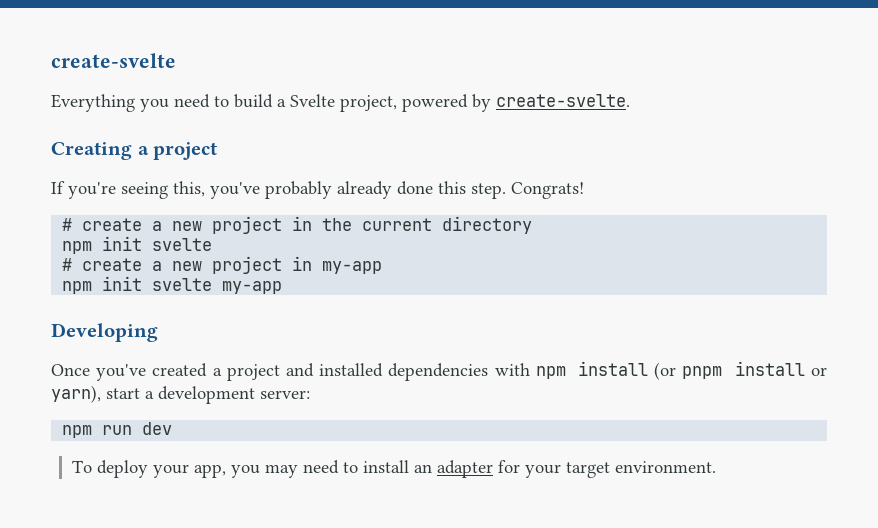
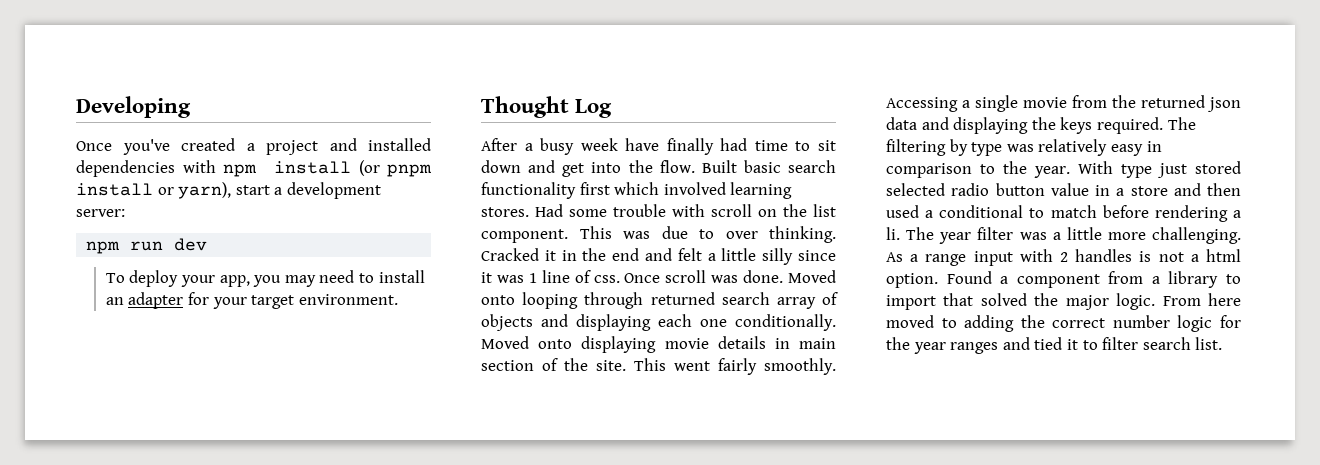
- create-svelte
- Everything you need to build a Svelte project, powered by create-svelte.
- Creating a project
- If you're seeing this, you've probably already done this step. Congrats!
- # create a new project in the current directory
- npm init svelte
- # create a new project in my-app
- npm init svelte my-app
+ Thought Log
+ After a busy week have finally had time to sit down and get into the flow. Built basic search functionality first which involved learning stores. Had some trouble with scroll on the list component. This was due to over thinking. Cracked it in the end and felt a little silly since it was 1 line of css. Once scroll was done. Moved onto looping through returned search array of objects and displaying each one conditionally. Moved onto displaying movie details in main section of the site. This went fairly smoothly. Accessing a single movie from the returned json data and displaying the keys required. The filtering by type was relatively easy in comparison to the year. With type just stored selected radio button value in a store and then used a conditional to match before rendering a li. The year filter was a little more challenging. As a range input with 2 handles is not a html option. Found a component from a library to import that solved the major logic. From here moved to adding the correct number logic for the year ranges and tied it to filter search list.

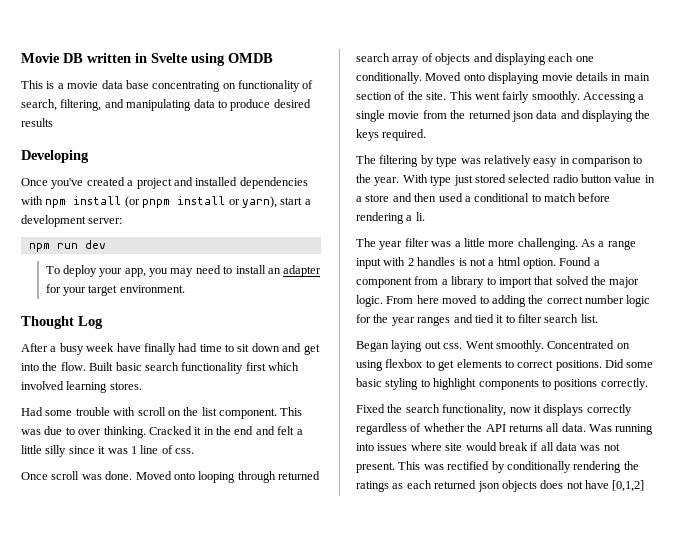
+ Movie DB written in Svelte using OMDB
+ This is a movie data base concentrating on functionality of search, filtering, and manipulating data to produce desired results
- Built basic search functionality first which involved learning stores. Had some trouble with scroll on the list component.
+ Built basic search functionality first which involved learning stores.
+ Had some trouble with scroll on the list component.
- Cracked it in the end and felt a little silly since it was 1 line of css. Once scroll was done.
+ Cracked it in the end and felt a little silly since it was 1 line of css.
+ Once scroll was done.
- Accessing a single movie from the returned json data and displaying the keys required. The filtering by type was relatively easy in comparison to the year.
+ Accessing a single movie from the returned json data and displaying the keys required.
+ The filtering by type was relatively easy in comparison to the year.
- With type just stored selected radio button value in a store and then used a conditional to match before rendering a li. The year filter was a little more challenging.
+ With type just stored selected radio button value in a store and then used a conditional to match before rendering a li.
+ The year filter was a little more challenging.
+ Began laying out css. Went smoothly. Concentrated on using flexbox to get elements to correct positions. Did some basic styling to highlight components to positions correctly.
+ Fixed the search functionality, now it displays correctly regardless of whether the API returns all data. Was running into issues where site would break if all data was not present. This was rectified by conditionally rendering the ratings as each returned json objects does not have [0,1,2]

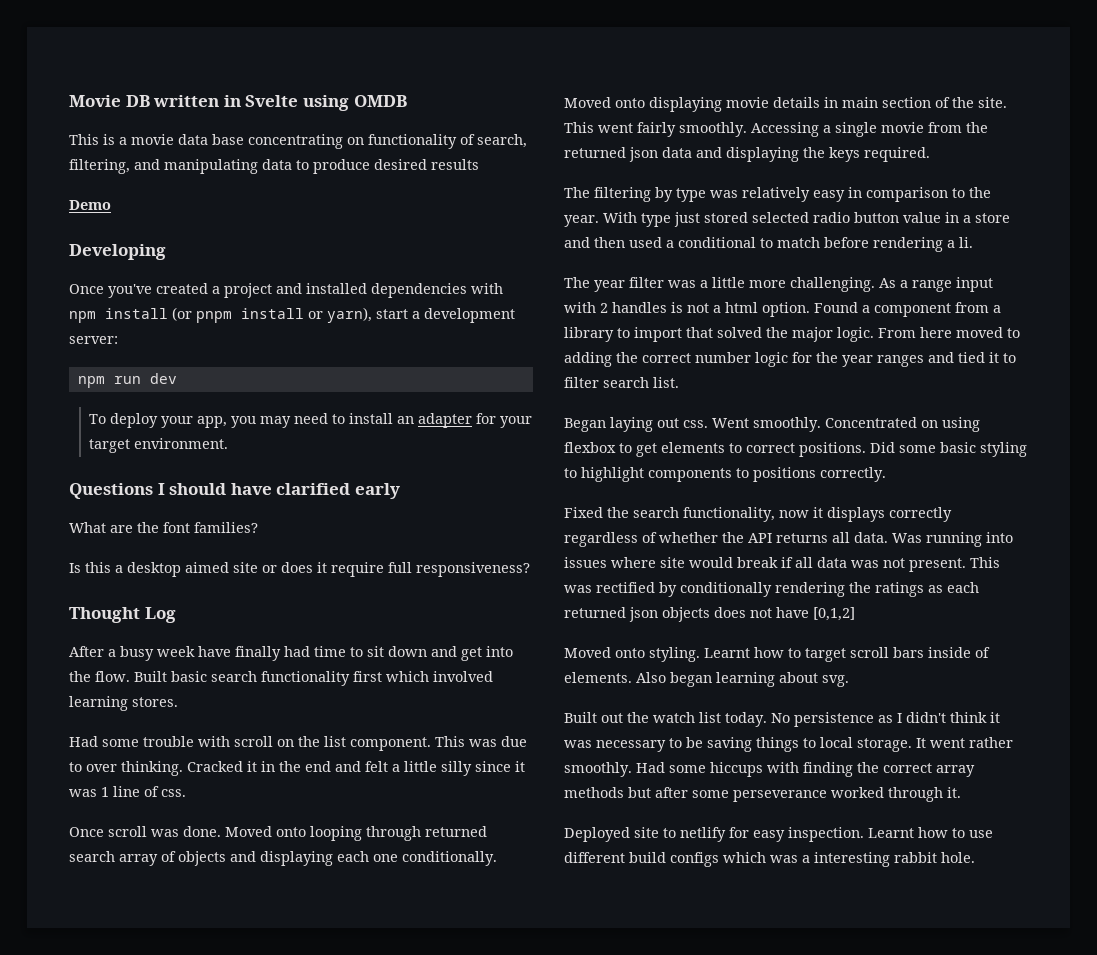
+ Demo
+ Questions I should have clarified early
+ What are the font families?
+ Is this a desktop aimed site or does it require full responsiveness?
+ Moved onto styling. Learnt how to target scroll bars inside of elements. Also began learning about svg.
+ Built out the watch list today. No persistence as I didn't think it was necessary to be saving things to local storage. It went rather smoothly. Had some hiccups with finding the correct array methods but after some perseverance worked through it.
+ Deployed site to netlify for easy inspection. Learnt how to use different build configs which was a interesting rabbit hole.

